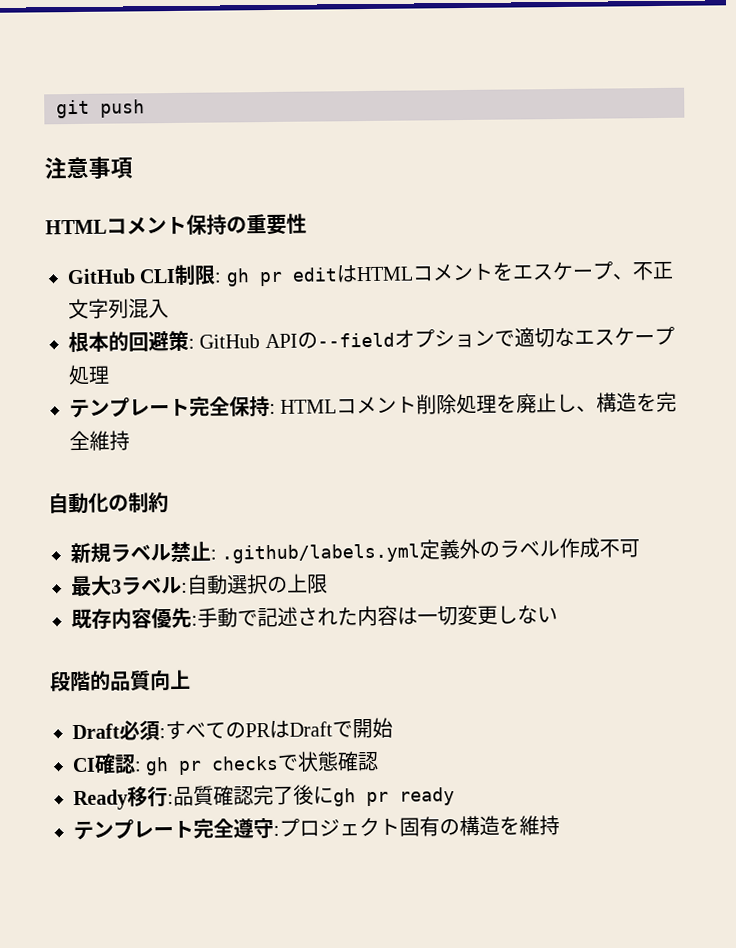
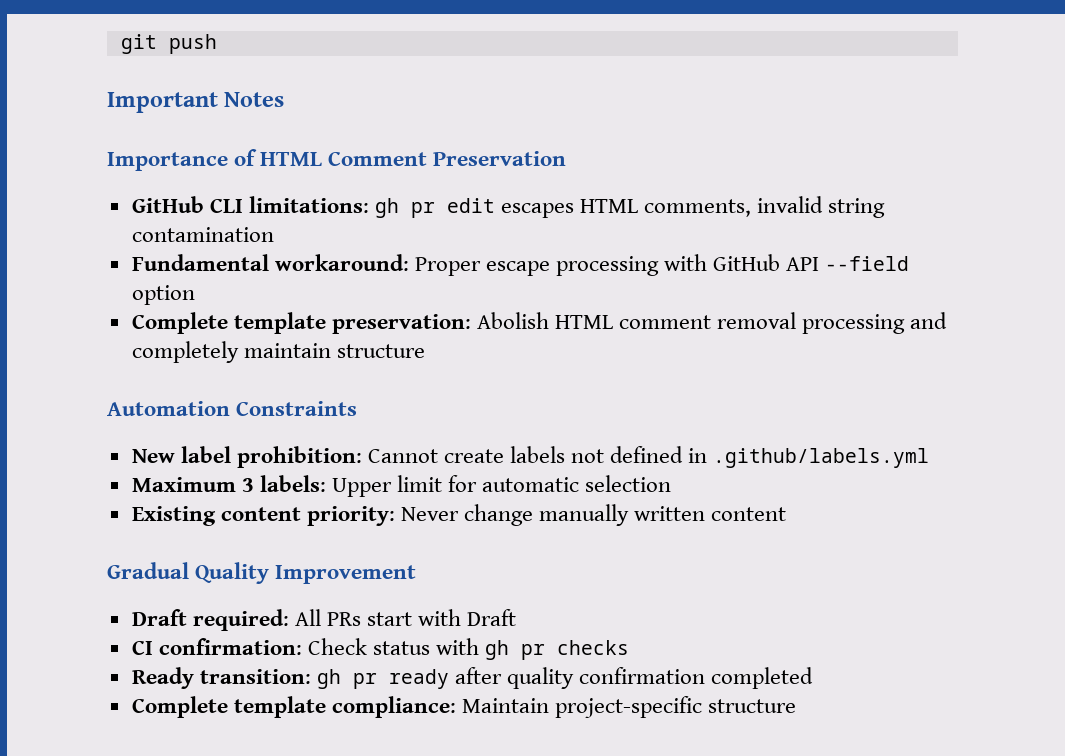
- 注意事項
- HTMLコメント保持の重要性
+ Important Notes
+ Importance of HTML Comment Preservation
- GitHub CLI制限: gh pr editはHTMLコメントをエスケープ、不正文字列混入
- 根本的回避策: GitHub APIの--fieldオプションで適切なエスケープ処理
- テンプレート完全保持: HTMLコメント削除処理を廃止し、構造を完全維持
- 自動化の制約
- 新規ラベル禁止: .github/labels.yml定義外のラベル作成不可
- 最大3ラベル:自動選択の上限
- 既存内容優先:手動で記述された内容は一切変更しない
- 段階的品質向上
- Draft必須:すべてのPRはDraftで開始
+ GitHub CLI limitations: gh pr edit escapes HTML comments, invalid string contamination
+ Fundamental workaround: Proper escape processing with GitHub API --field option
+ Complete template preservation: Abolish HTML comment removal processing and completely maintain structure
+ Automation Constraints
+ New label prohibition: Cannot create labels not defined in .github/labels.yml
+ Maximum 3 labels: Upper limit for automatic selection
+ Existing content priority: Never change manually written content
+ Gradual Quality Improvement
+ Draft required: All PRs start with Draft
- CI確認: gh pr checksで状態確認
+ CI confirmation: Check status with gh pr checks
- Ready移行:品質確認完了後にgh pr ready
- テンプレート完全遵守:プロジェクト固有の構造を維持
+ Ready transition: gh pr ready after quality confirmation completed
+ Complete template compliance: Maintain project-specific structure

